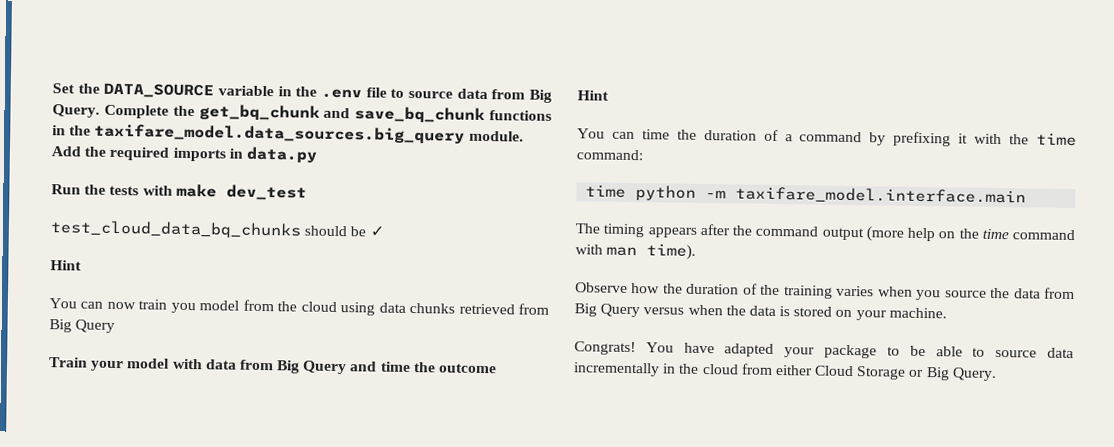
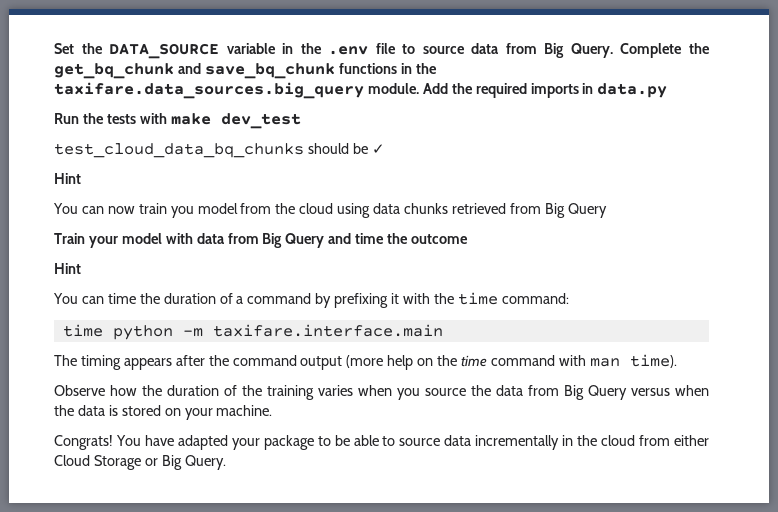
- Complete the get_bq_chunk and save_bq_chunk functions in the taxifare_model.data_sources.big_query module.
+ Complete the get_bq_chunk and save_bq_chunk functions in the taxifare.data_sources.big_query module.
- time python -m taxifare_model.interface.main
+ time python -m taxifare.interface.main

